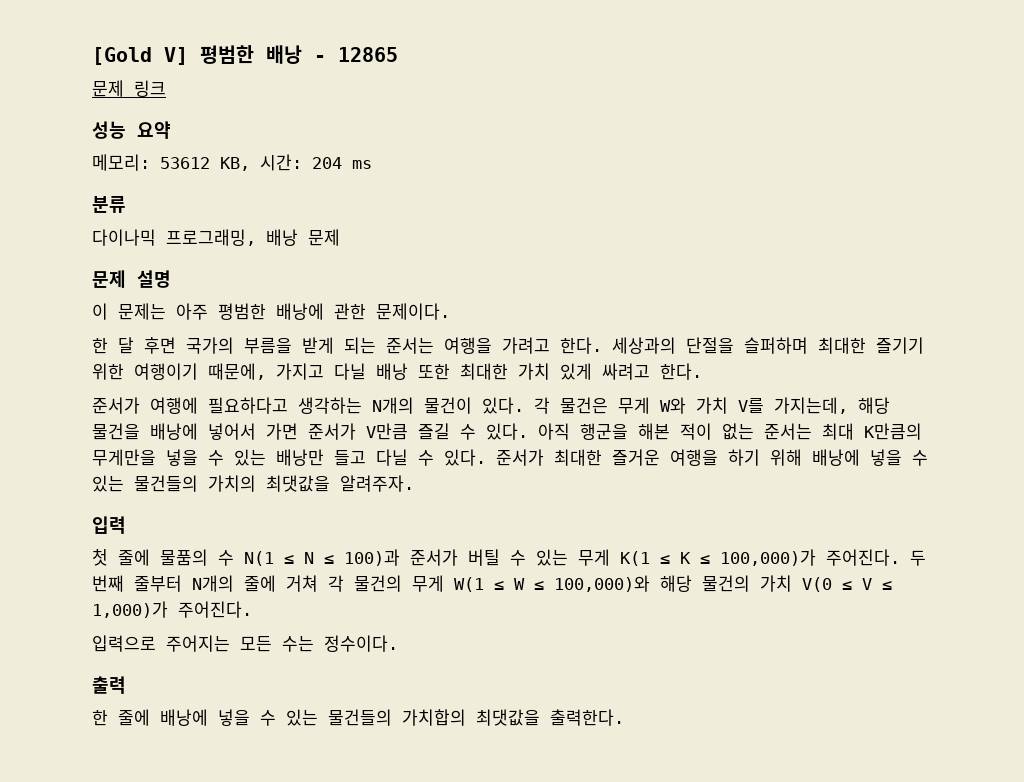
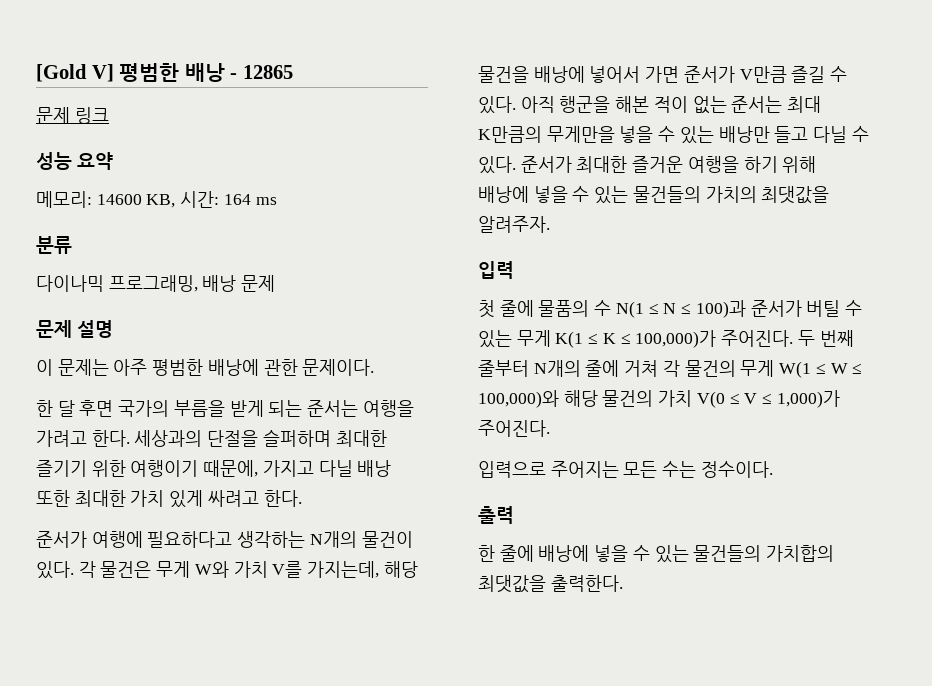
- 메모리: 53612 KB, 시간: 204 ms
+ 메모리: 14600 KB, 시간: 164 ms

